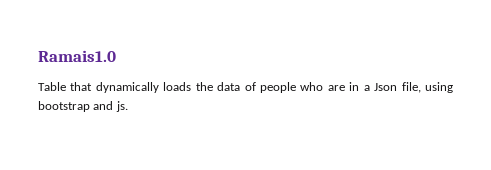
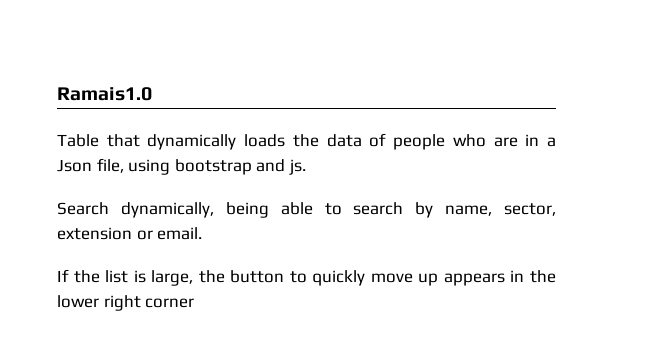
+ Search dynamically, being able to search by name, sector, extension or email.
+ If the list is large, the button to quickly move up appears in the lower right corner

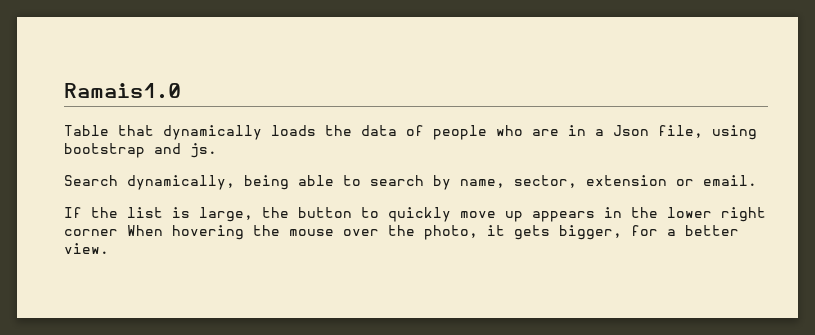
- If the list is large, the button to quickly move up appears in the lower right corner
+ If the list is large, the button to quickly move up appears in the lower right corner When hovering the mouse over the photo, it gets bigger, for a better view.

